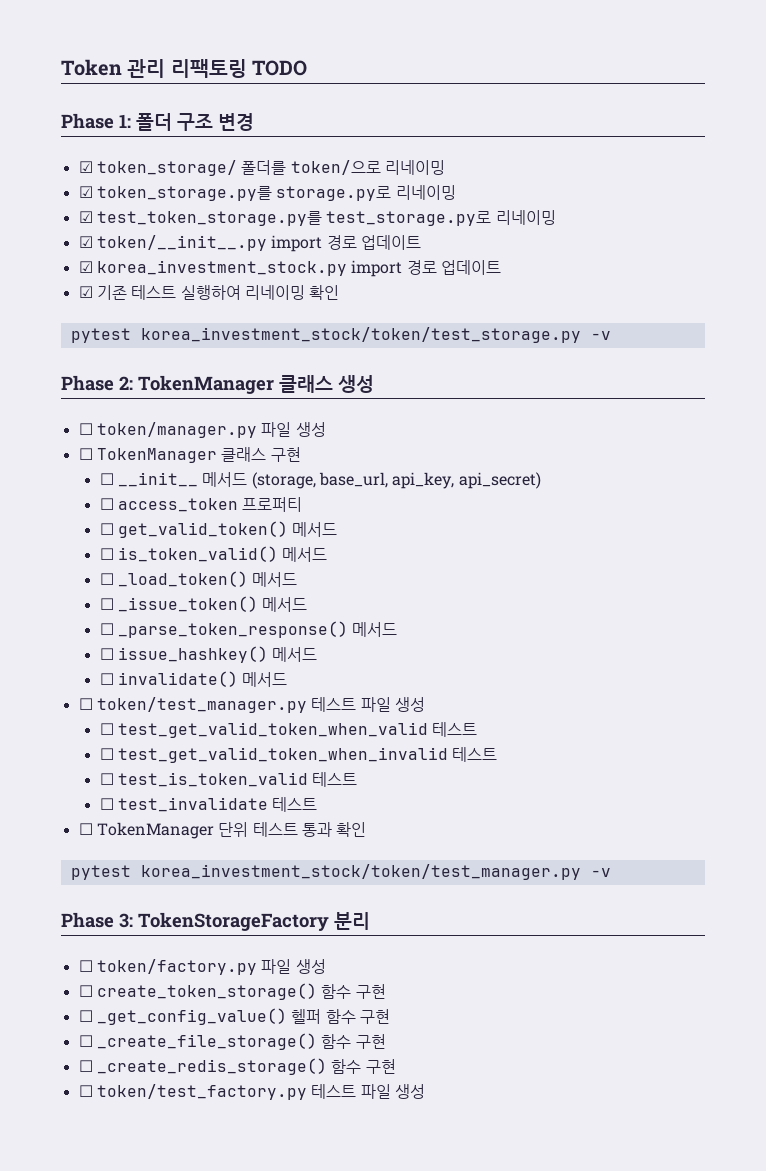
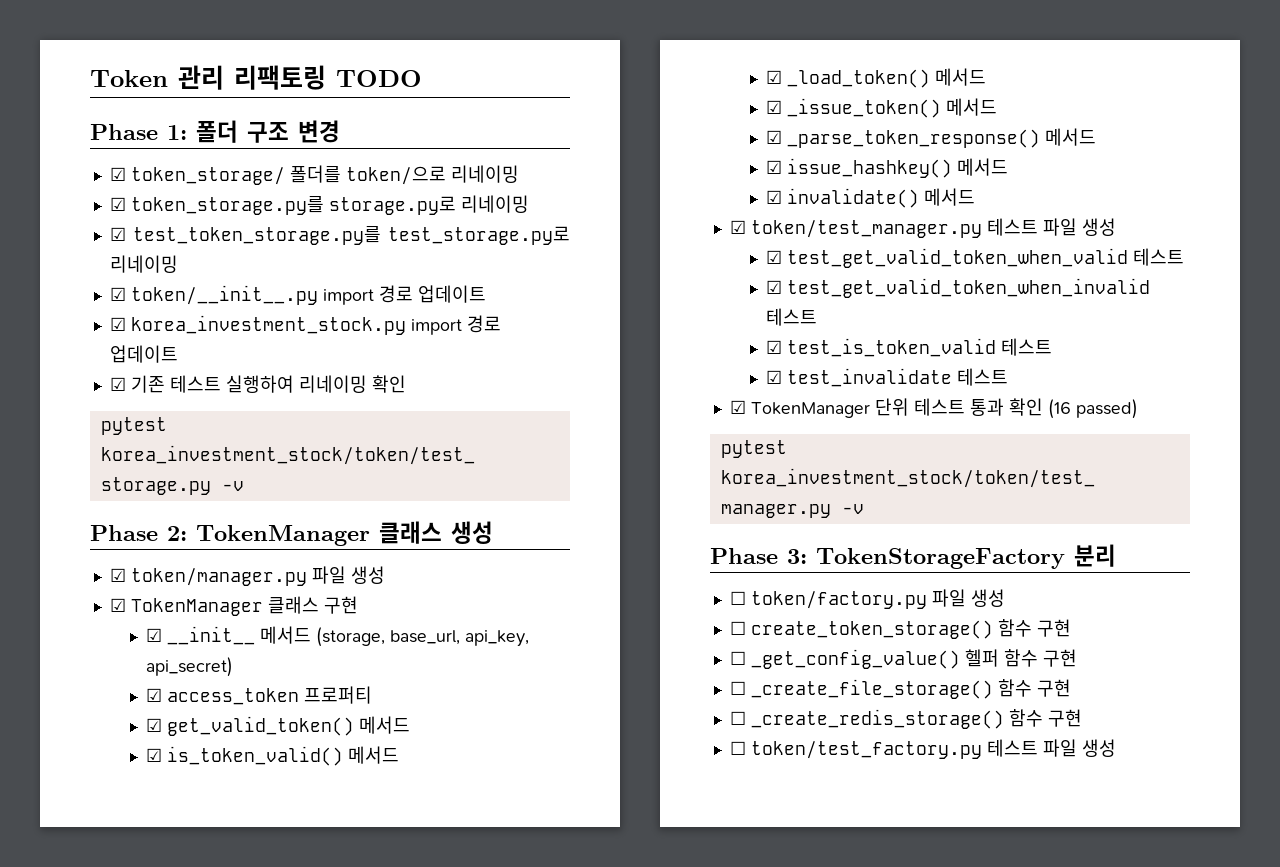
- ☐ token/manager.py 파일 생성
+ ☑ token/manager.py 파일 생성
- ☐ TokenManager 클래스 구현
+ ☑ TokenManager 클래스 구현
- ☐ __init__ 메서드 (storage, base_url, api_key, api_secret)
+ ☑ __init__ 메서드 (storage, base_url, api_key, api_secret)
- ☐ access_token 프로퍼티
+ ☑ access_token 프로퍼티
- ☐ get_valid_token() 메서드
+ ☑ get_valid_token() 메서드
- ☐ is_token_valid() 메서드
+ ☑ is_token_valid() 메서드
- ☐ _load_token() 메서드
+ ☑ _load_token() 메서드
- ☐ _issue_token() 메서드
+ ☑ _issue_token() 메서드
- ☐ _parse_token_response() 메서드
+ ☑ _parse_token_response() 메서드
- ☐ issue_hashkey() 메서드
+ ☑ issue_hashkey() 메서드
- ☐ invalidate() 메서드
+ ☑ invalidate() 메서드
- ☐ token/test_manager.py 테스트 파일 생성
+ ☑ token/test_manager.py 테스트 파일 생성
- ☐ test_get_valid_token_when_valid 테스트
+ ☑ test_get_valid_token_when_valid 테스트
- ☐ test_get_valid_token_when_invalid 테스트
+ ☑ test_get_valid_token_when_invalid 테스트
- ☐ test_is_token_valid 테스트
+ ☑ test_is_token_valid 테스트
- ☐ test_invalidate 테스트
+ ☑ test_invalidate 테스트
- ☐ TokenManager 단위 테스트 통과 확인
+ ☑ TokenManager 단위 테스트 통과 확인 (16 passed)

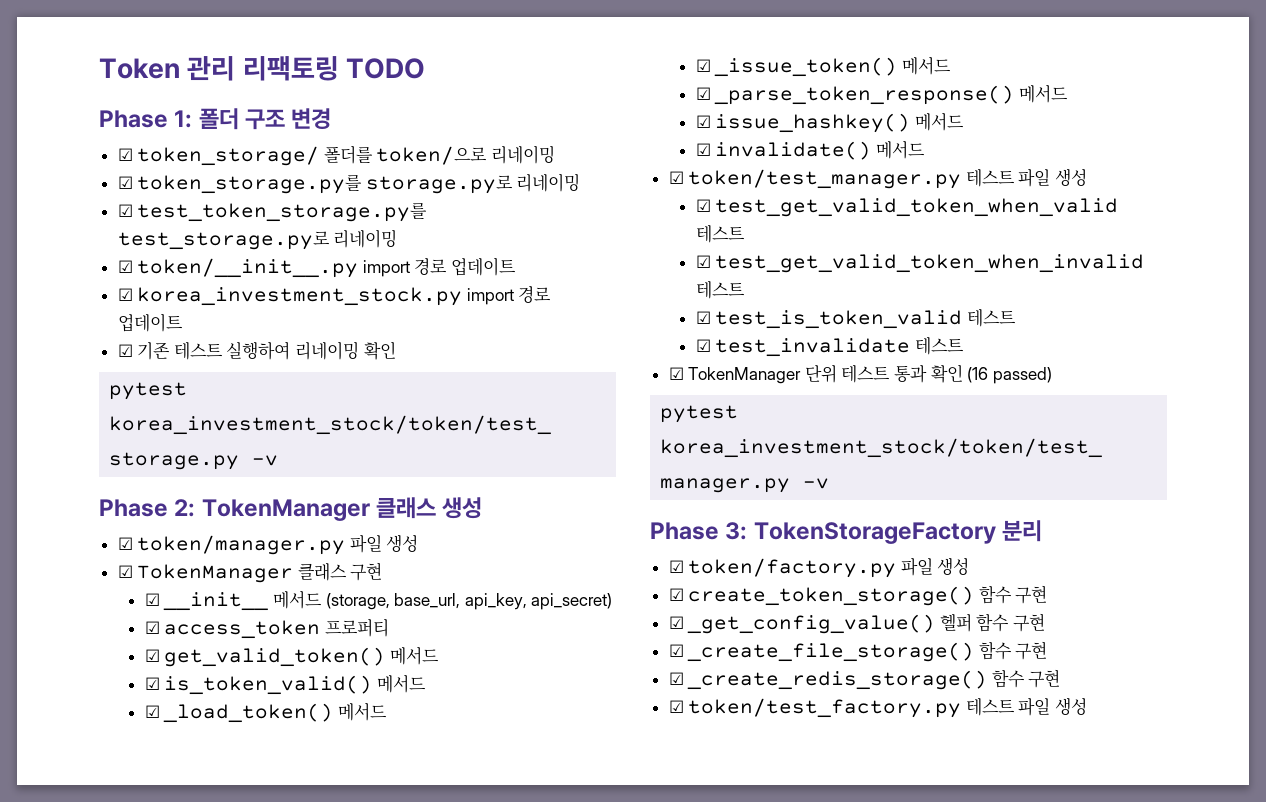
- ☐ token/factory.py 파일 생성
+ ☑ token/factory.py 파일 생성
- ☐ create_token_storage() 함수 구현
+ ☑ create_token_storage() 함수 구현
- ☐ _get_config_value() 헬퍼 함수 구현
+ ☑ _get_config_value() 헬퍼 함수 구현
- ☐ _create_file_storage() 함수 구현
+ ☑ _create_file_storage() 함수 구현
- ☐ _create_redis_storage() 함수 구현
+ ☑ _create_redis_storage() 함수 구현
- ☐ token/test_factory.py 테스트 파일 생성
+ ☑ token/test_factory.py 테스트 파일 생성

